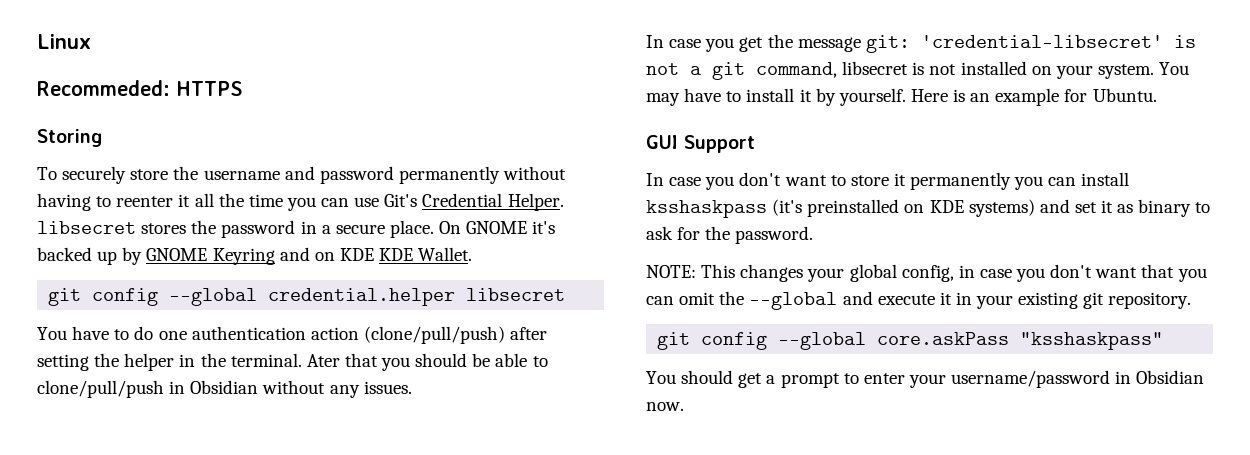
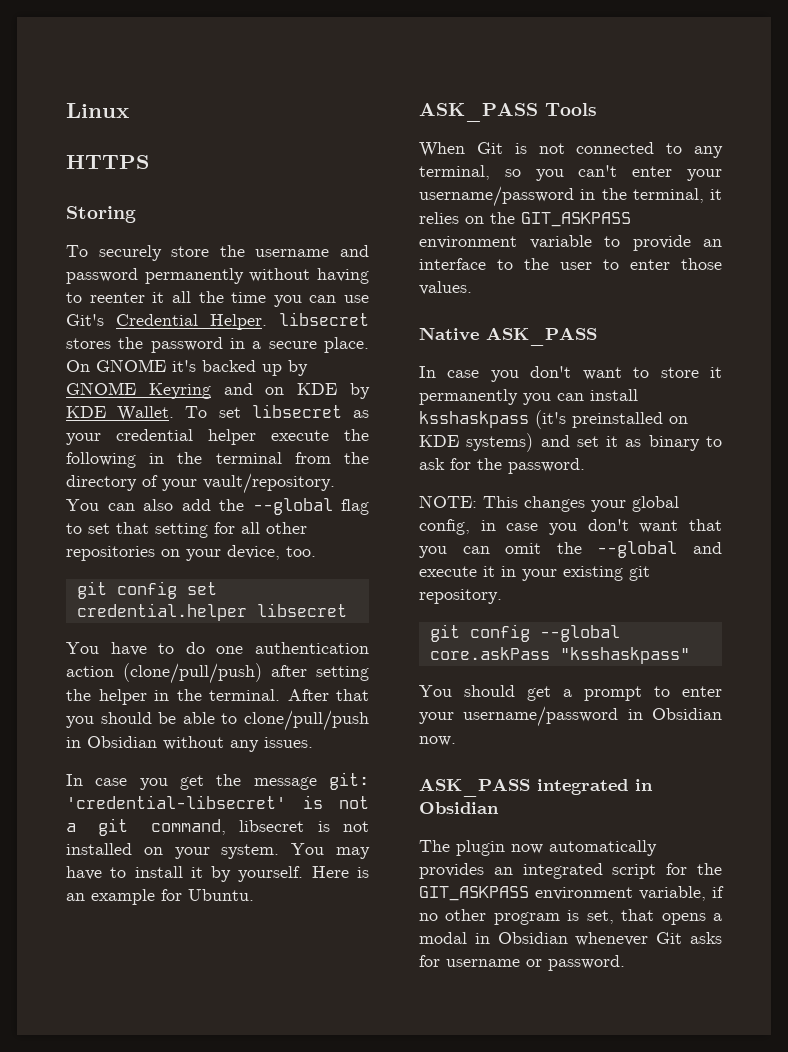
- Recommeded: HTTPS
+ HTTPS
- On GNOME it's backed up by GNOME Keyring and on KDE KDE Wallet.
- git config --global credential.helper libsecret
+ On GNOME it's backed up by GNOME Keyring and on KDE by KDE Wallet. To set libsecret as your credential helper execute the following in the terminal from the directory of your vault/repository. You can also add the --global flag to set that setting for all other repositories on your device, too.
+ git config set credential.helper libsecret
- Ater that you should be able to clone/pull/push in Obsidian without any issues.
+ After that you should be able to clone/pull/push in Obsidian without any issues.
- GUI Support
+ ASK_PASS Tools
+ When Git is not connected to any terminal, so you can't enter your username/password in the terminal, it relies on the GIT_ASKPASS environment variable to provide an interface to the user to enter those values.
+ Native ASK_PASS
+ ASK_PASS integrated in Obsidian
+ The plugin now automatically provides an integrated script for the GIT_ASKPASS environment variable, if no other program is set, that opens a modal in Obsidian whenever Git asks for username or password.

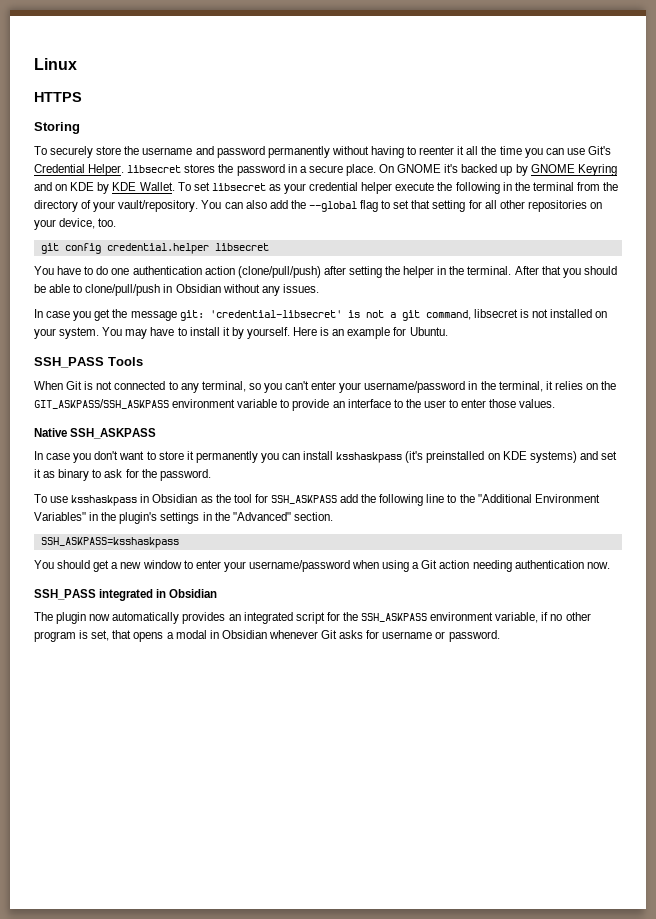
- git config set credential.helper libsecret
+ git config credential.helper libsecret
- ASK_PASS Tools
+ SSH_PASS Tools
- When Git is not connected to any terminal, so you can't enter your username/password in the terminal, it relies on the GIT_ASKPASS environment variable to provide an interface to the user to enter those values.
+ When Git is not connected to any terminal, so you can't enter your username/password in the terminal, it relies on the GIT_ASKPASS/SSH_ASKPASS environment variable to provide an interface to the user to enter those values.
- Native ASK_PASS
+ Native SSH_ASKPASS
- NOTE: This changes your global config, in case you don't want that you can omit the --global and execute it in your existing git repository.
- git config --global core.askPass "ksshaskpass"
+ To use ksshaskpass in Obsidian as the tool for SSH_ASKPASS add the following line to the "Additional Environment Variables" in the plugin's settings in the "Advanced" section.
+ SSH_ASKPASS=ksshaskpass
- You should get a prompt to enter your username/password in Obsidian now.
+ You should get a new window to enter your username/password when using a Git action needing authentication now.
- ASK_PASS integrated in Obsidian
+ SSH_PASS integrated in Obsidian
- The plugin now automatically provides an integrated script for the GIT_ASKPASS environment variable, if no other program is set, that opens a modal in Obsidian whenever Git asks for username or password.
+ The plugin now automatically provides an integrated script for the SSH_ASKPASS environment variable, if no other program is set, that opens a modal in Obsidian whenever Git asks for username or password.

